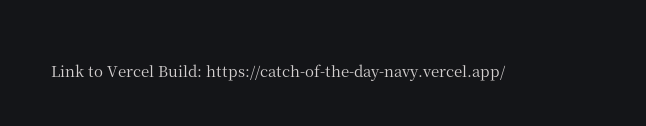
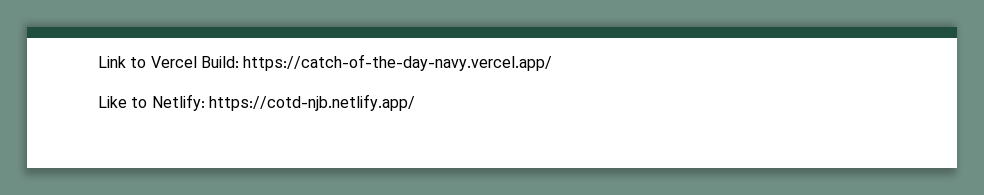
+ Like to Netlify: https://cotd-njb.netlify.app/

